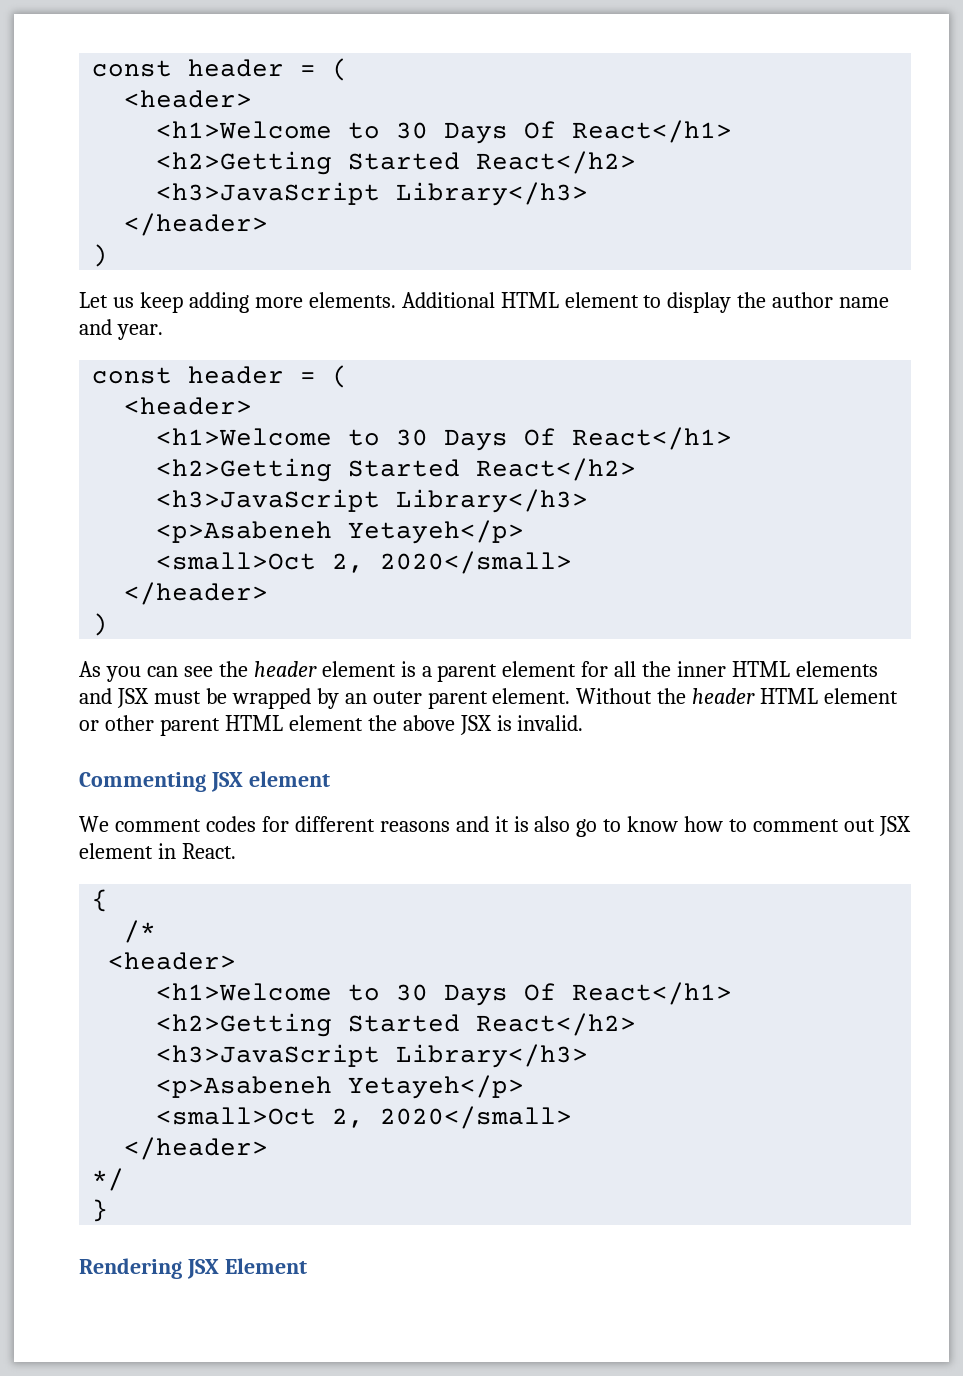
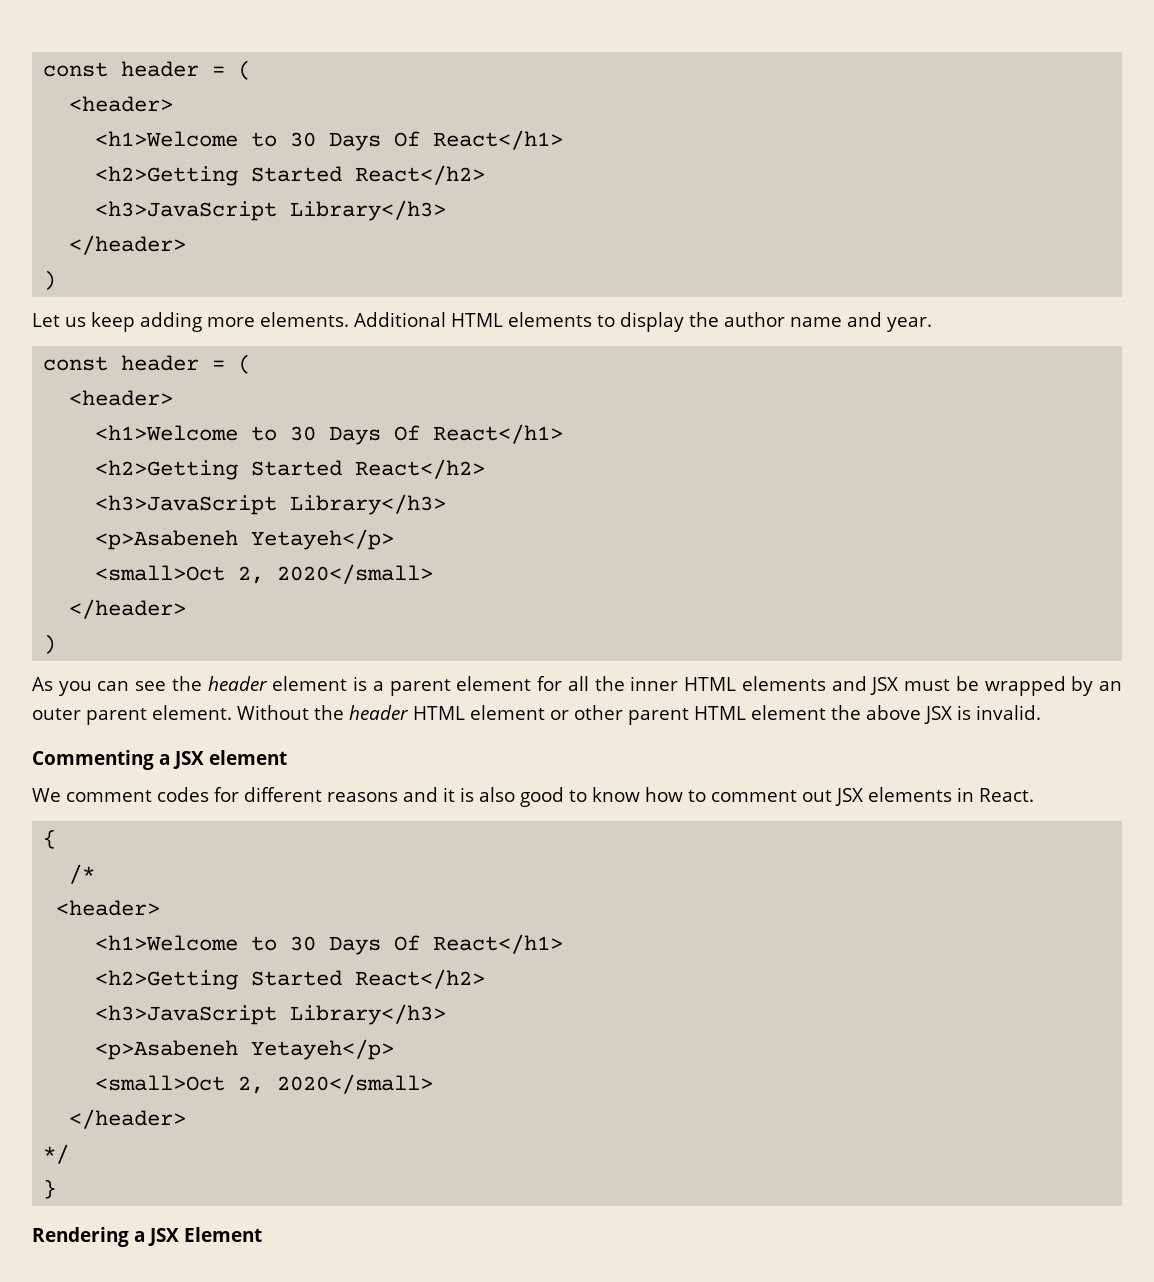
- Additional HTML element to display the author name and year.
+ Additional HTML elements to display the author name and year.
- Commenting JSX element
+ Commenting a JSX element
- We comment codes for different reasons and it is also go to know how to comment out JSX element in React.
+ We comment codes for different reasons and it is also good to know how to comment out JSX elements in React.
- Rendering JSX Element
+ Rendering a JSX Element

